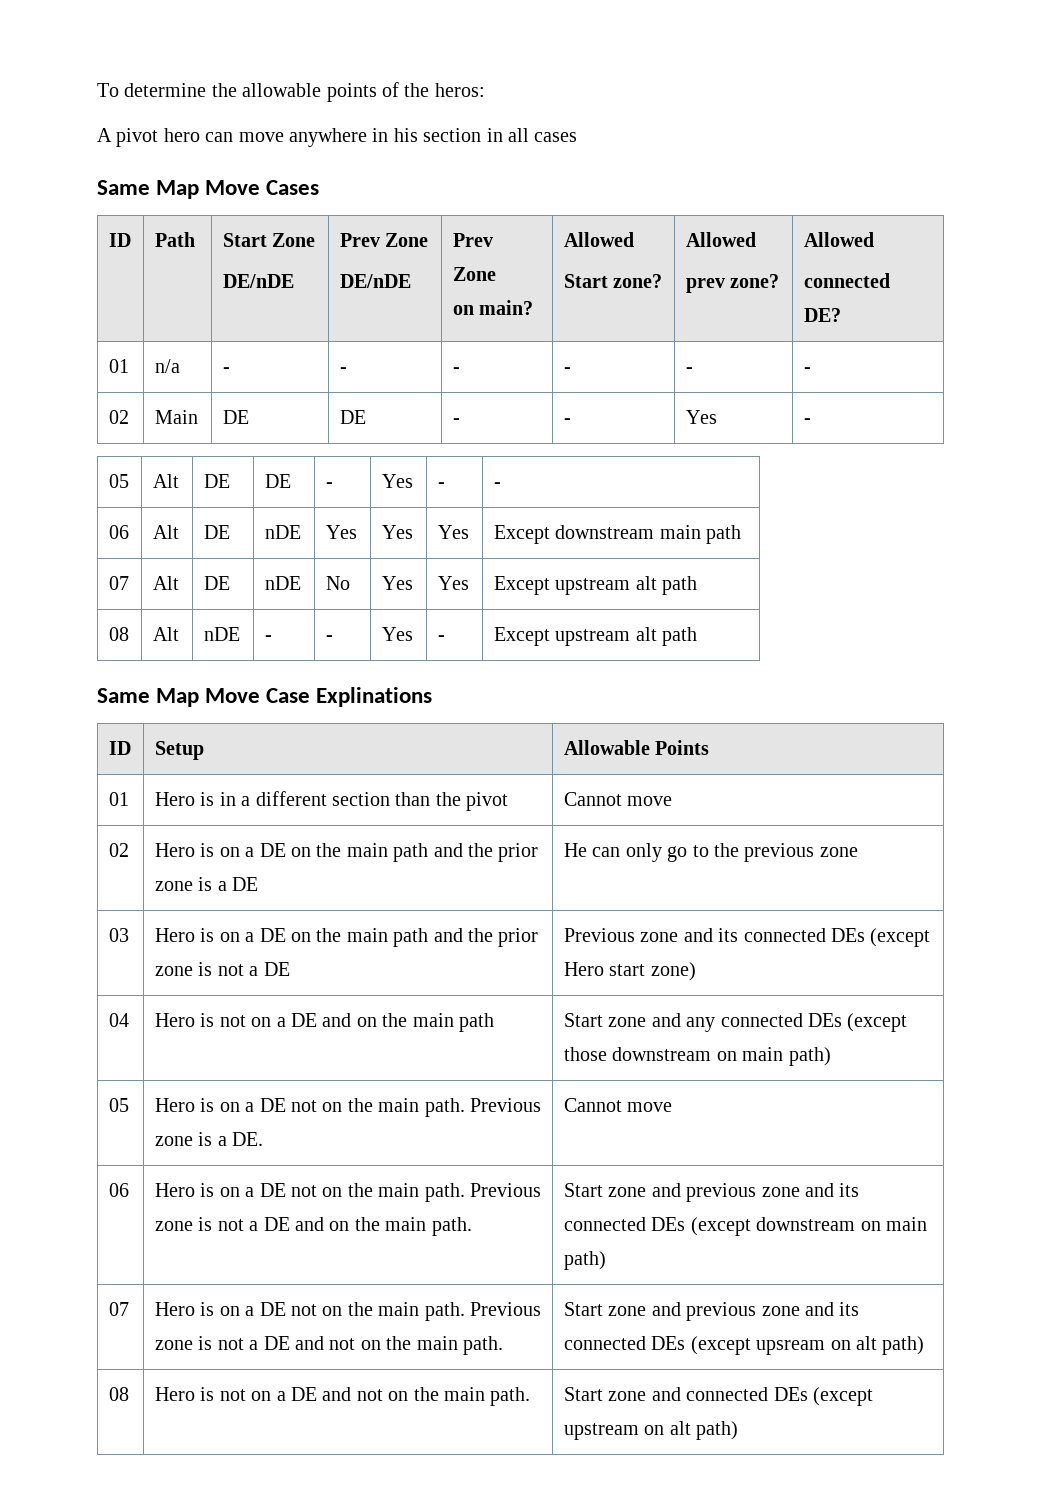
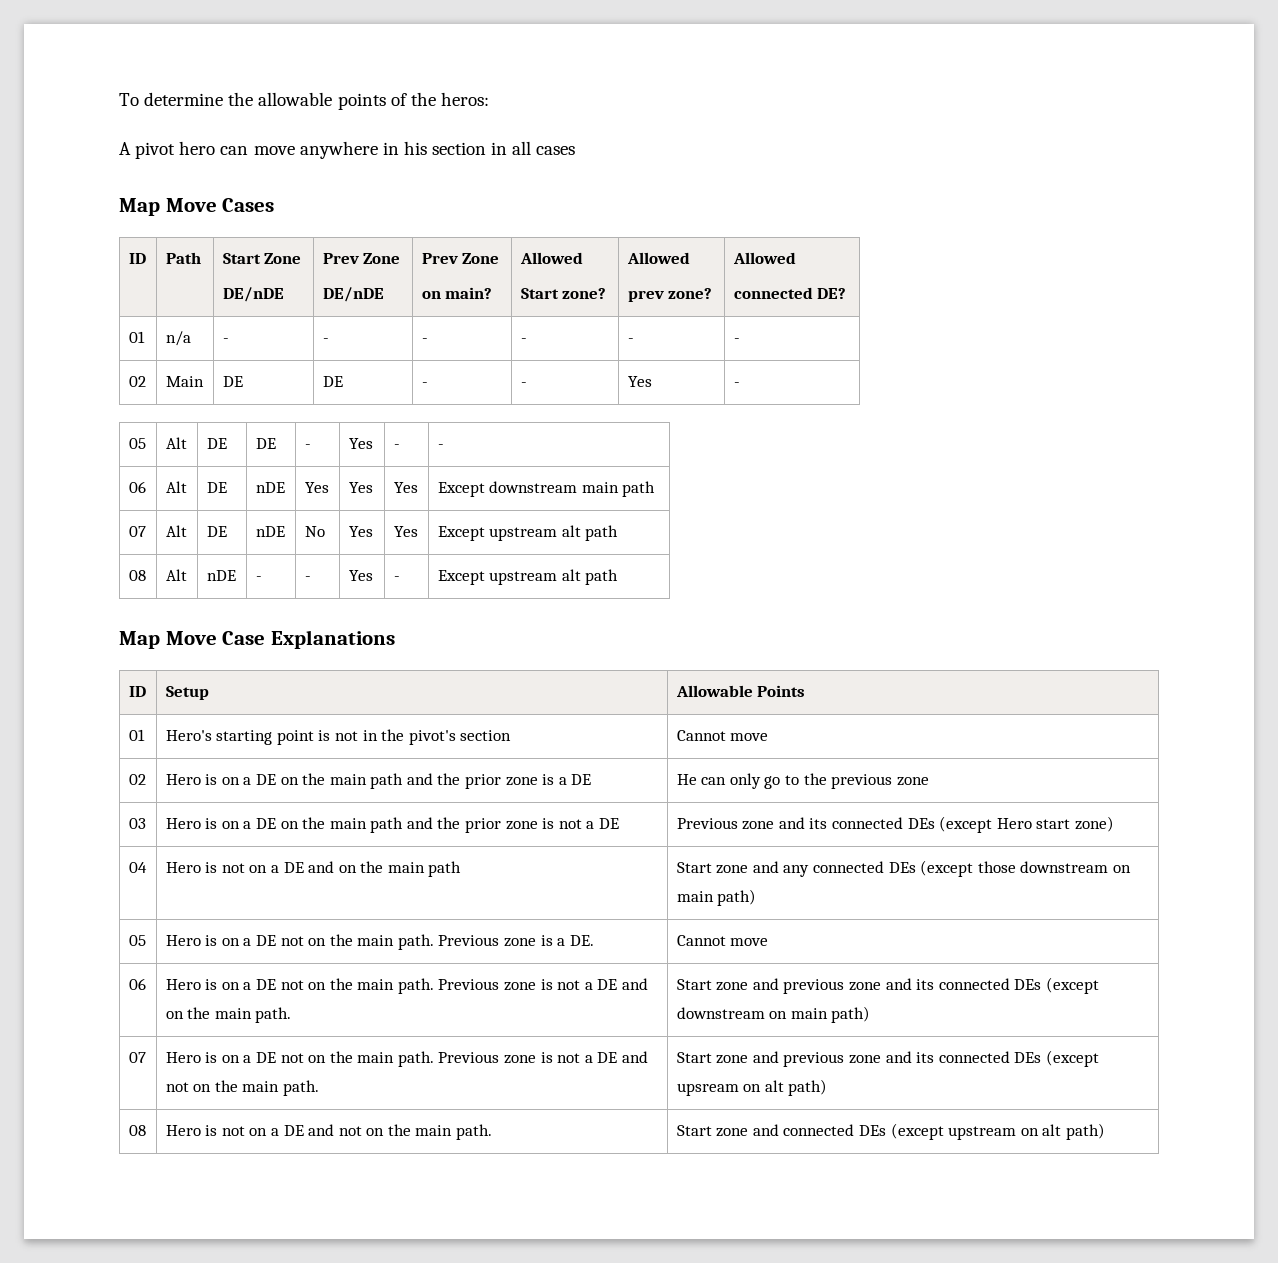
- Same Map Move Cases
+ Map Move Cases
- Same Map Move Case Explinations
+ Map Move Case Explanations
- 01 | Hero is in a different section than the pivot | Cannot move
+ 01 | Hero's starting point is not in the pivot's section | Cannot move

